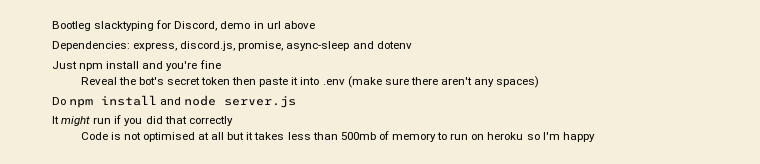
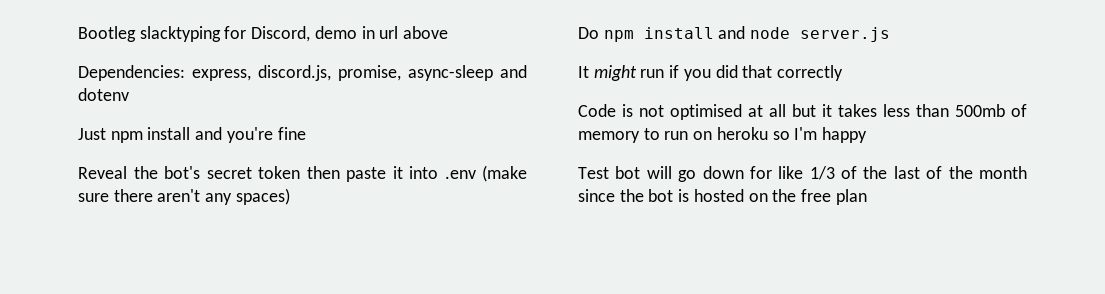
+ Test bot will go down for like 1/3 of the last of the month since the bot is hosted on the free plan

